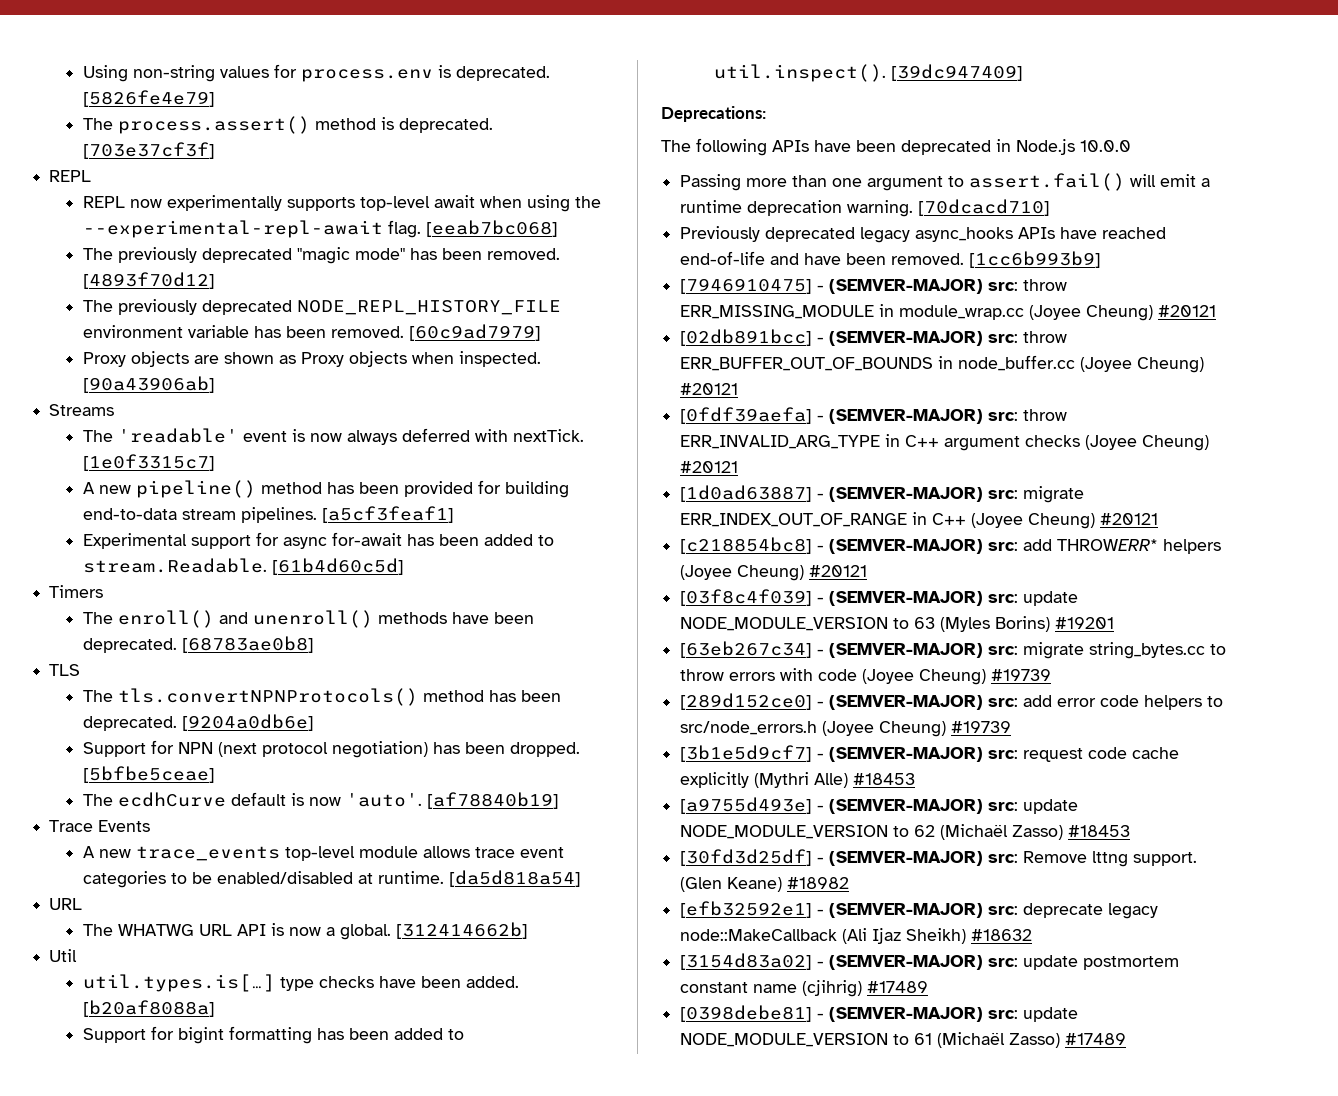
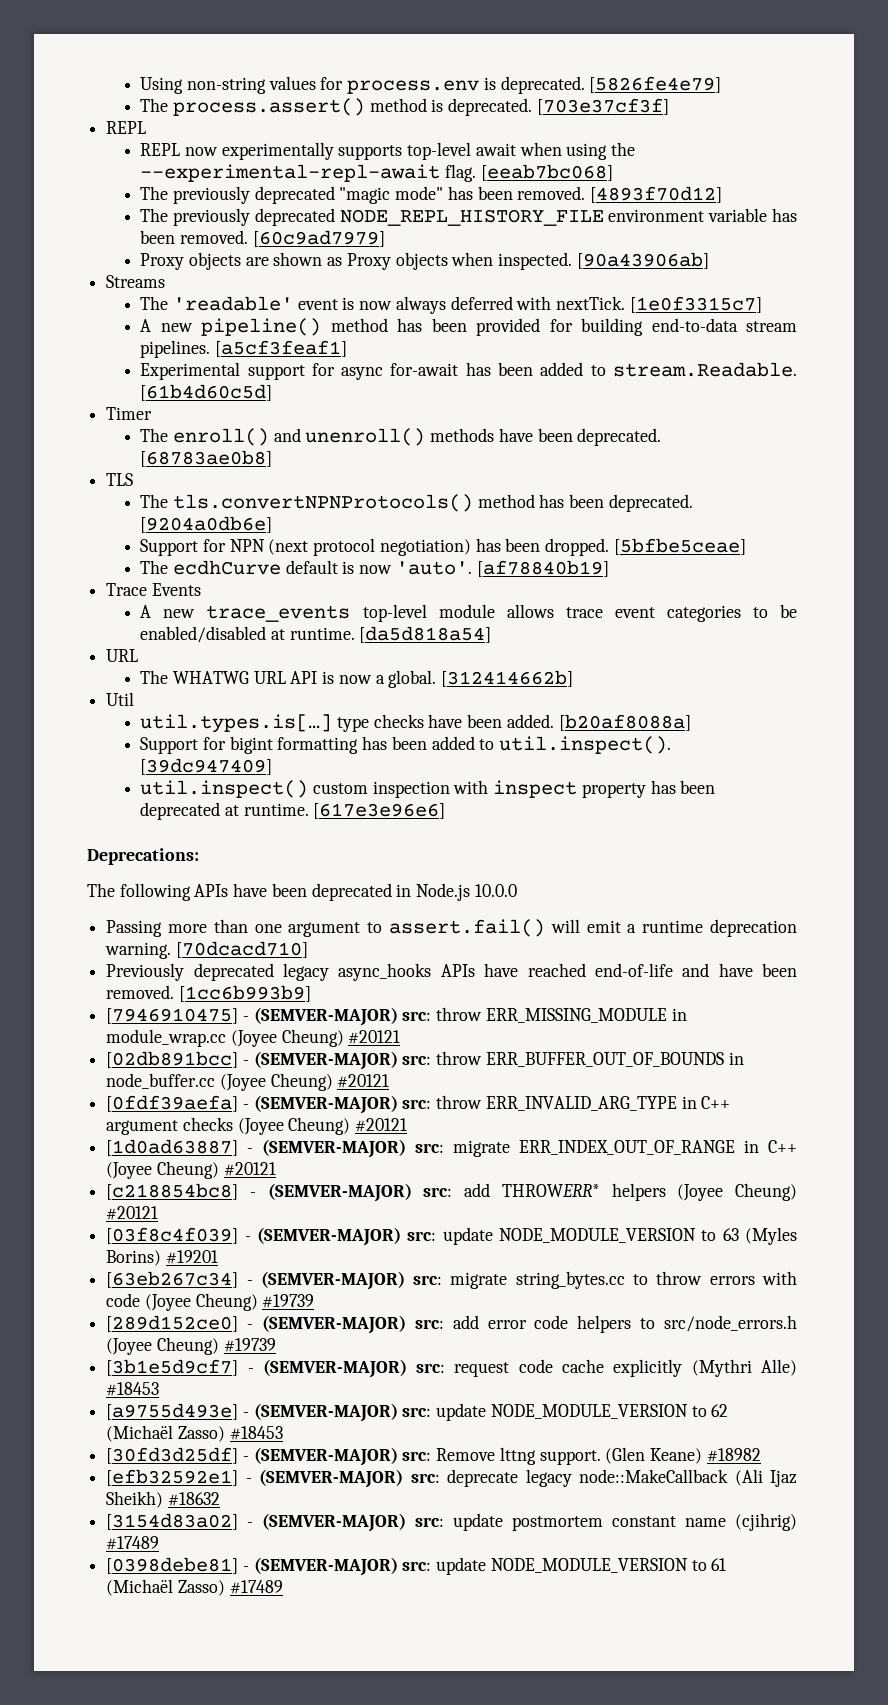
- Timers
+ Timer
+ util.inspect() custom inspection with inspect property has been deprecated at runtime. [617e3e96e6]

